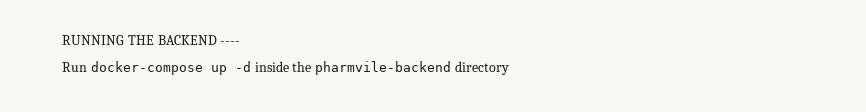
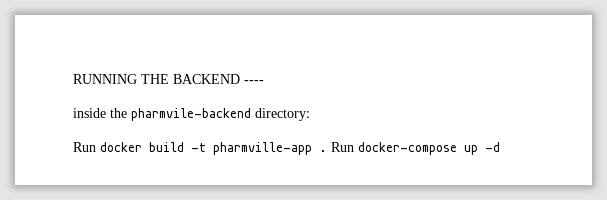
- Run docker-compose up -d inside the pharmvile-backend directory
+ inside the pharmvile-backend directory:
+ Run docker build -t pharmville-app . Run docker-compose up -d

